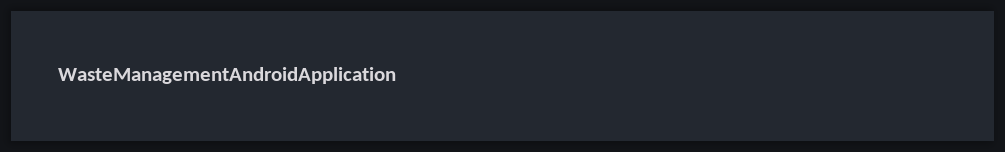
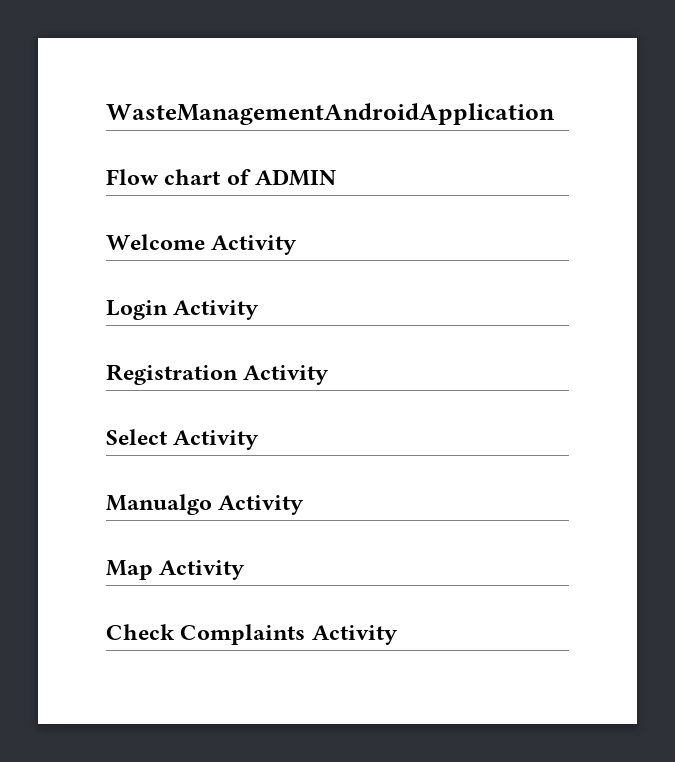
+ Flow chart of ADMIN
+ Welcome Activity
+ Login Activity
+ Registration Activity
+ Select Activity
+ Manualgo Activity
+ Map Activity
+ Check Complaints Activity

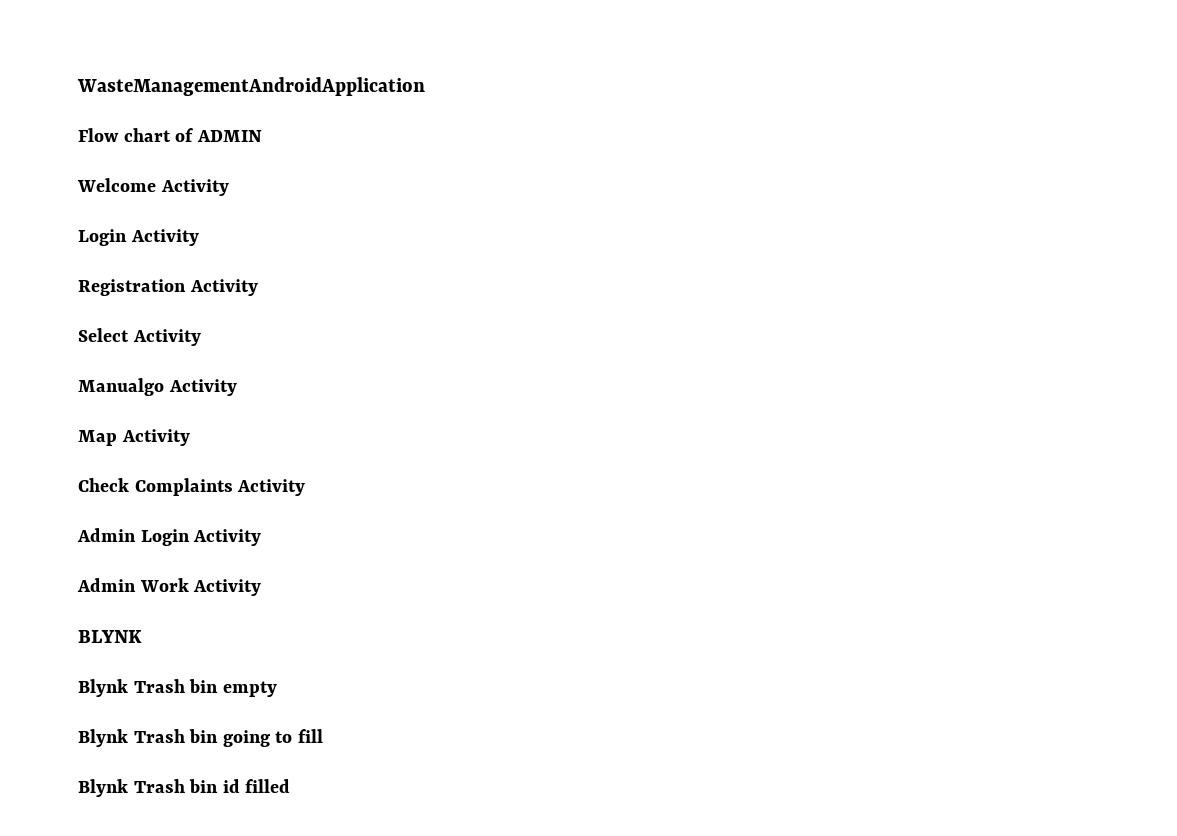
+ Admin Login Activity
+ Admin Work Activity
+ BLYNK
+ Blynk Trash bin empty
+ Blynk Trash bin going to fill
+ Blynk Trash bin id filled

